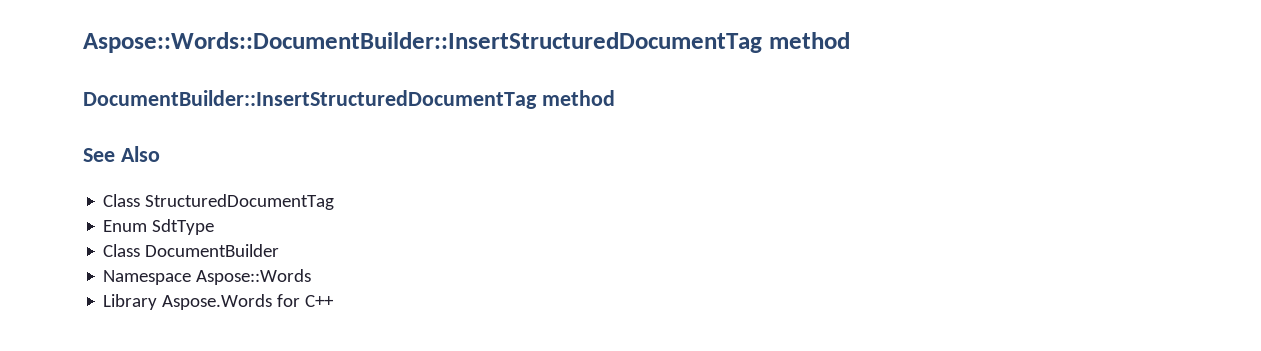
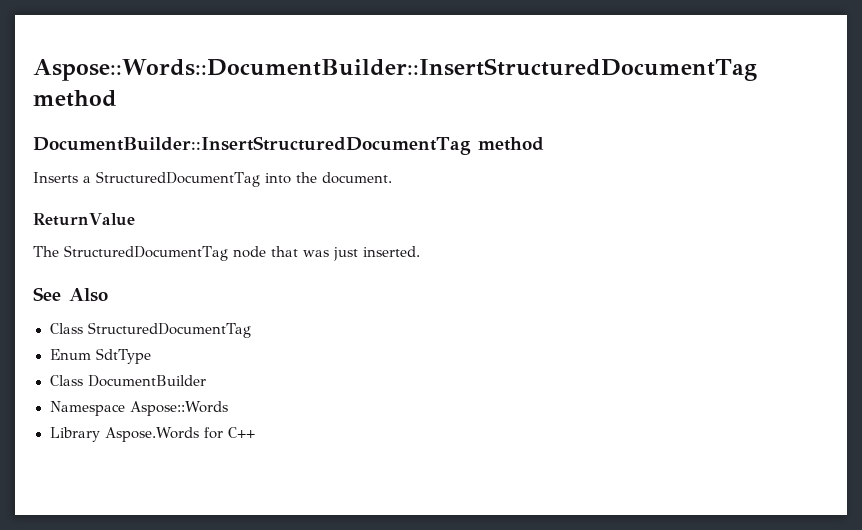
+ Inserts a StructuredDocumentTag into the document.
+ ReturnValue
+ The StructuredDocumentTag node that was just inserted.

